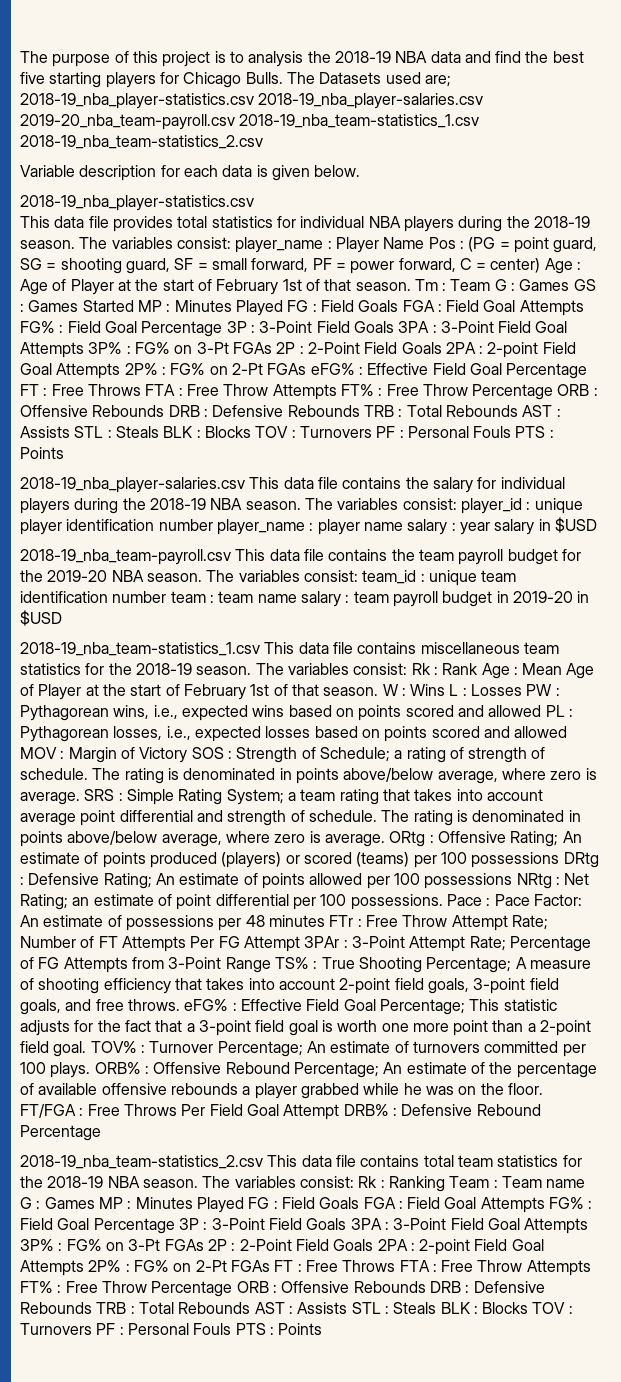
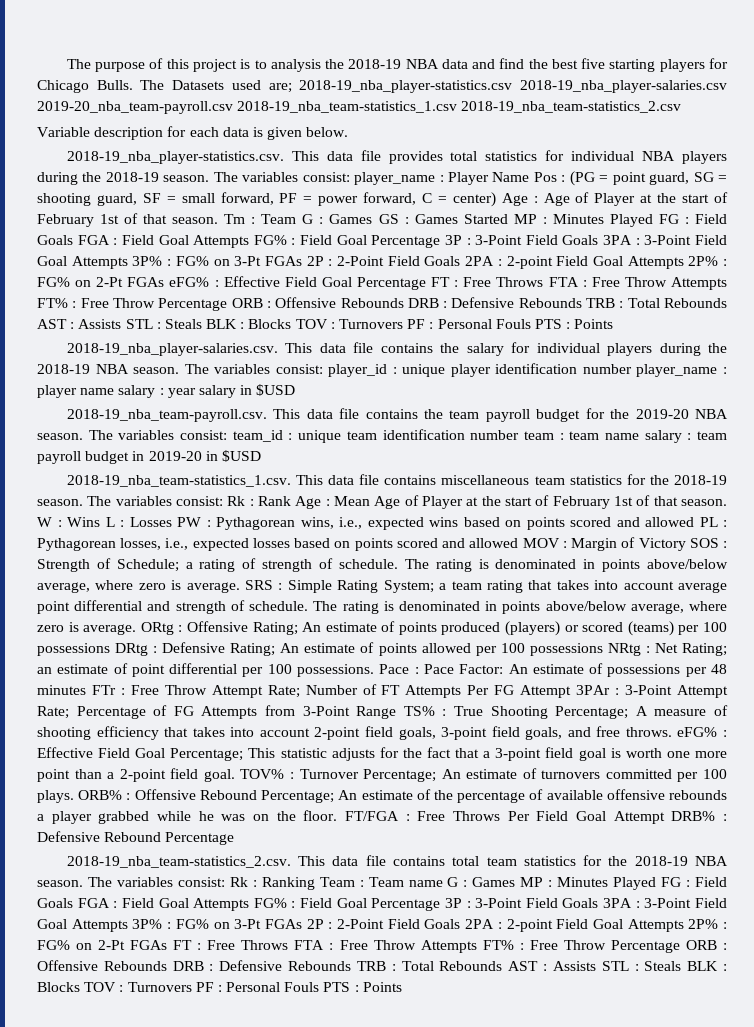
  Variable description for each data is given below.
- 2018-19_nba_player-statistics.csv
- This data file provides total statistics for individual NBA players during the 2018-19 season.
+ 2018-19_nba_player-statistics.csv. This data file provides total statistics for individual NBA players during the 2018-19 season.
- 2018-19_nba_player-salaries.csv This data file contains the salary for individual players during the 2018-19 NBA season.
+ 2018-19_nba_player-salaries.csv. This data file contains the salary for individual players during the 2018-19 NBA season.
- 2018-19_nba_team-payroll.csv This data file contains the team payroll budget for the 2019-20 NBA season.
+ 2018-19_nba_team-payroll.csv. This data file contains the team payroll budget for the 2019-20 NBA season.
- 2018-19_nba_team-statistics_1.csv This data file contains miscellaneous team statistics for the 2018-19 season.
+ 2018-19_nba_team-statistics_1.csv. This data file contains miscellaneous team statistics for the 2018-19 season.
- 2018-19_nba_team-statistics_2.csv This data file contains total team statistics for the 2018-19 NBA season.
+ 2018-19_nba_team-statistics_2.csv. This data file contains total team statistics for the 2018-19 NBA season.

